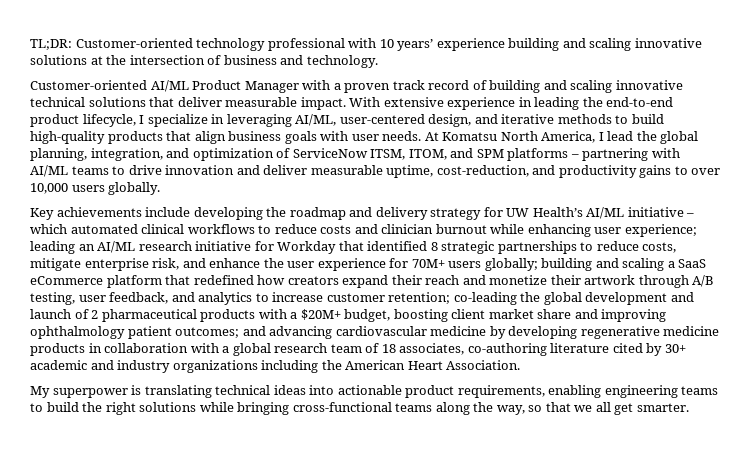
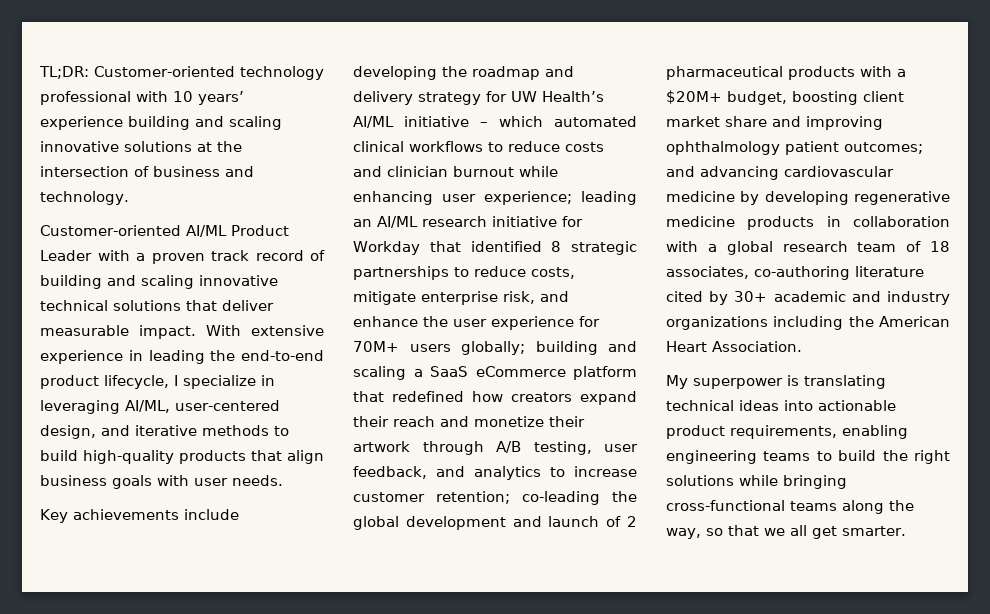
- Customer-oriented AI/ML Product Manager with a proven track record of building and scaling innovative technical solutions that deliver measurable impact.
+ Customer-oriented AI/ML Product Leader with a proven track record of building and scaling innovative technical solutions that deliver measurable impact.
- At Komatsu North America, I lead the global planning, integration, and optimization of ServiceNow ITSM, ITOM, and SPM platforms – partnering with AI/ML teams to drive innovation and deliver measurable uptime, cost-reduction, and productivity gains to over 10,000 users globally.

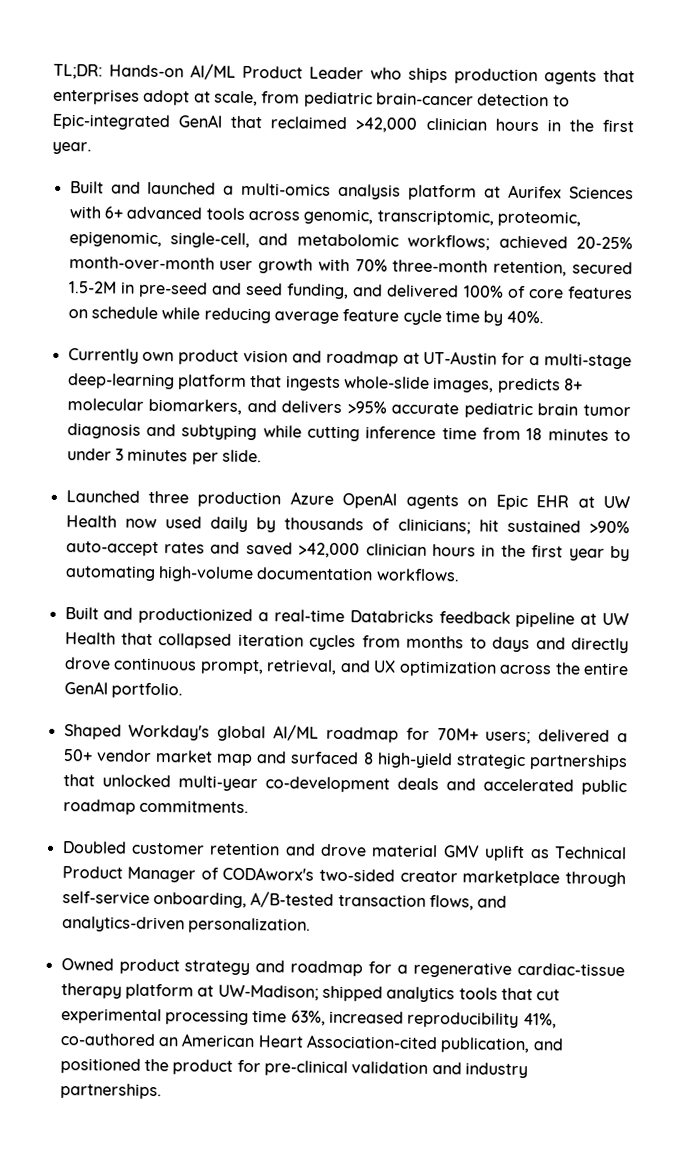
- TL;DR: Customer-oriented technology professional with 10 years’ experience building and scaling innovative solutions at the intersection of business and technology.
- Customer-oriented AI/ML Product Leader with a proven track record of building and scaling innovative technical solutions that deliver measurable impact. With extensive experience in leading the end-to-end product lifecycle, I specialize in leveraging AI/ML, user-centered design, and iterative methods to build high-quality products that align business goals with user needs.
- Key achievements include developing the roadmap and delivery strategy for UW Health’s AI/ML initiative – which automated clinical workflows to reduce costs and clinician burnout while enhancing user experience; leading an AI/ML research initiative for Workday that identified 8 strategic partnerships to reduce costs, mitigate enterprise risk, and enhance the user experience for 70M+ users globally; building and scaling a SaaS eCommerce platform that redefined how creators expand their reach and monetize their artwork through A/B testing, user feedback, and analytics to increase customer retention; co-leading the global development and launch of 2 pharmaceutical products with a $20M+ budget, boosting client market share and improving ophthalmology patient outcomes; and advancing cardiovascular medicine by developing regenerative medicine products in collaboration with a global research team of 18 associates, co-authoring literature cited by 30+ academic and industry organizations including the American Heart Association.
- My superpower is translating technical ideas into actionable product requirements, enabling engineering teams to build the right solutions while bringing cross-functional teams along the way, so that we all get smarter.
+ TL;DR: Hands-on AI/ML Product Leader who ships production agents that enterprises adopt at scale, from pediatric brain-cancer detection to Epic-integrated GenAI that reclaimed >42,000 clinician hours in the first year.
+ Built and launched a multi-omics analysis platform at Aurifex Sciences with 6+ advanced tools across genomic, transcriptomic, proteomic, epigenomic, single-cell, and metabolomic workflows; achieved 20-25% month-over-month user growth with 70% three-month retention, secured 1.5-2M in pre-seed and seed funding, and delivered 100% of core features on schedule while reducing average feature cycle time by 40%.
+ Currently own product vision and roadmap at UT-Austin for a multi-stage deep-learning platform that ingests whole-slide images, predicts 8+ molecular biomarkers, and delivers >95% accurate pediatric brain tumor diagnosis and subtyping while cutting inference time from 18 minutes to under 3 minutes per slide.
+ Launched three production Azure OpenAI agents on Epic EHR at UW Health now used daily by thousands of clinicians; hit sustained >90% auto-accept rates and saved >42,000 clinician hours in the first year by automating high-volume documentation workflows.
+ Built and productionized a real-time Databricks feedback pipeline at UW Health that collapsed iteration cycles from months to days and directly drove continuous prompt, retrieval, and UX optimization across the entire GenAI portfolio.
+ Shaped Workday's global AI/ML roadmap for 70M+ users; delivered a 50+ vendor market map and surfaced 8 high-yield strategic partnerships that unlocked multi-year co-development deals and accelerated public roadmap commitments.
+ Doubled customer retention and drove material GMV uplift as Technical Product Manager of CODAworx's two-sided creator marketplace through self-service onboarding, A/B-tested transaction flows, and analytics-driven personalization.
+ Owned product strategy and roadmap for a regenerative cardiac-tissue therapy platform at UW-Madison; shipped analytics tools that cut experimental processing time 63%, increased reproducibility 41%, co-authored an American Heart Association-cited publication, and positioned the product for pre-clinical validation and industry partnerships.

